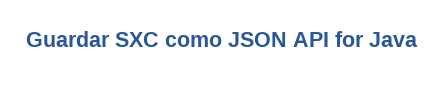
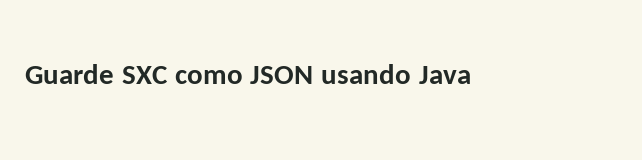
- Guardar SXC como JSON API for Java
+ Guarde SXC como JSON usando Java

